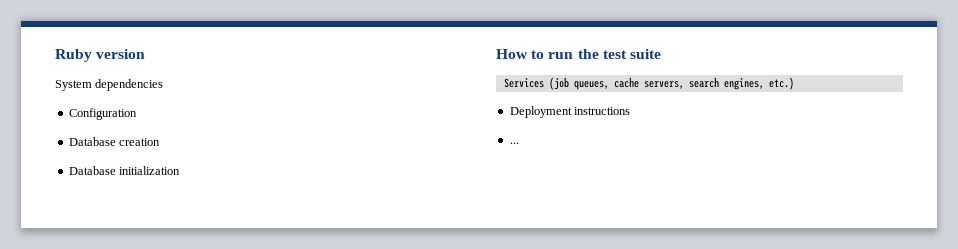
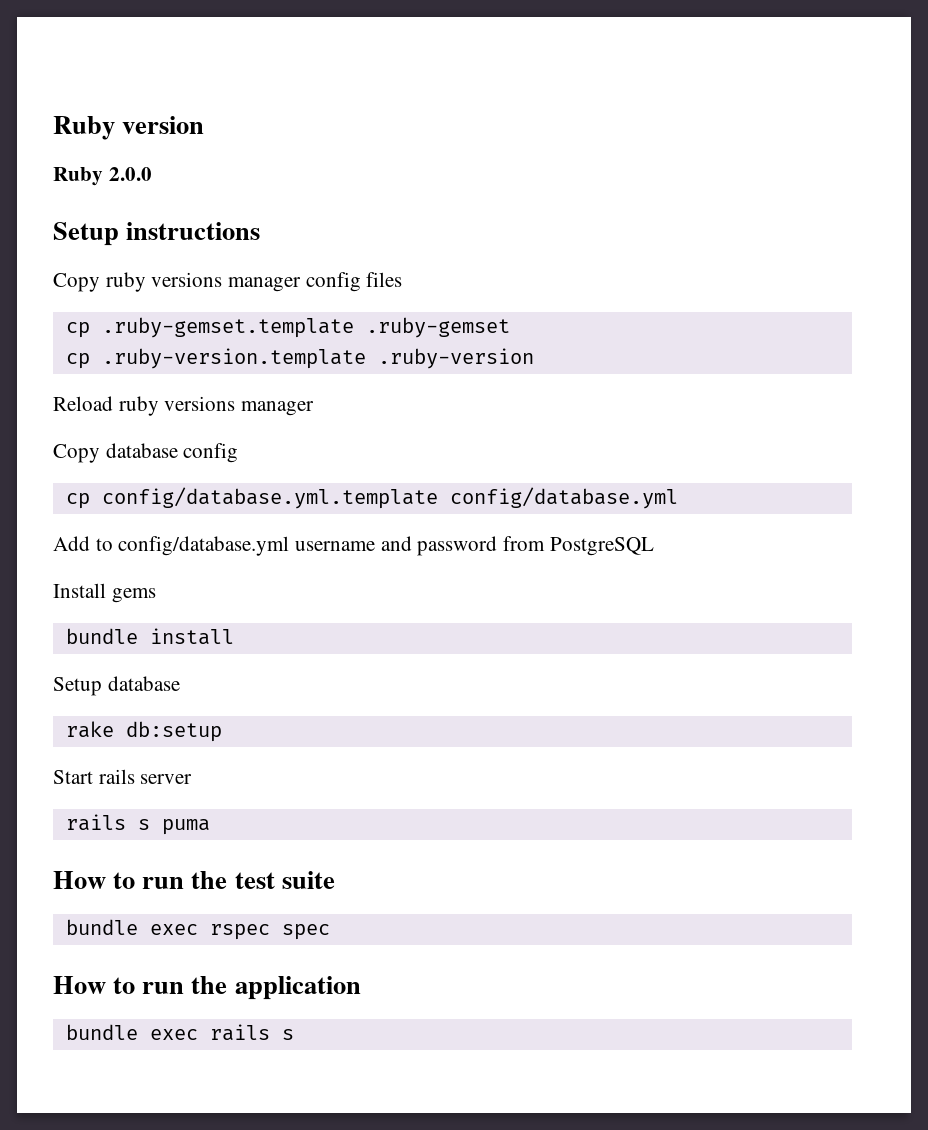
- System dependencies
- Configuration
- Database creation
- Database initialization
+ Ruby 2.0.0
+ Setup instructions
+ Copy ruby versions manager config files
+ cp .ruby-gemset.template .ruby-gemset
+ cp .ruby-version.template .ruby-version
+ Reload ruby versions manager
+ Copy database config
+ cp config/database.yml.template config/database.yml
+ Add to config/database.yml username and password from PostgreSQL
+ Install gems
+ bundle install
+ Setup database
+ rake db:setup
+ Start rails server
+ rails s puma
- Services (job queues, cache servers, search engines, etc.)
- Deployment instructions
- ...
+ bundle exec rspec spec
+ How to run the application
+ bundle exec rails s

